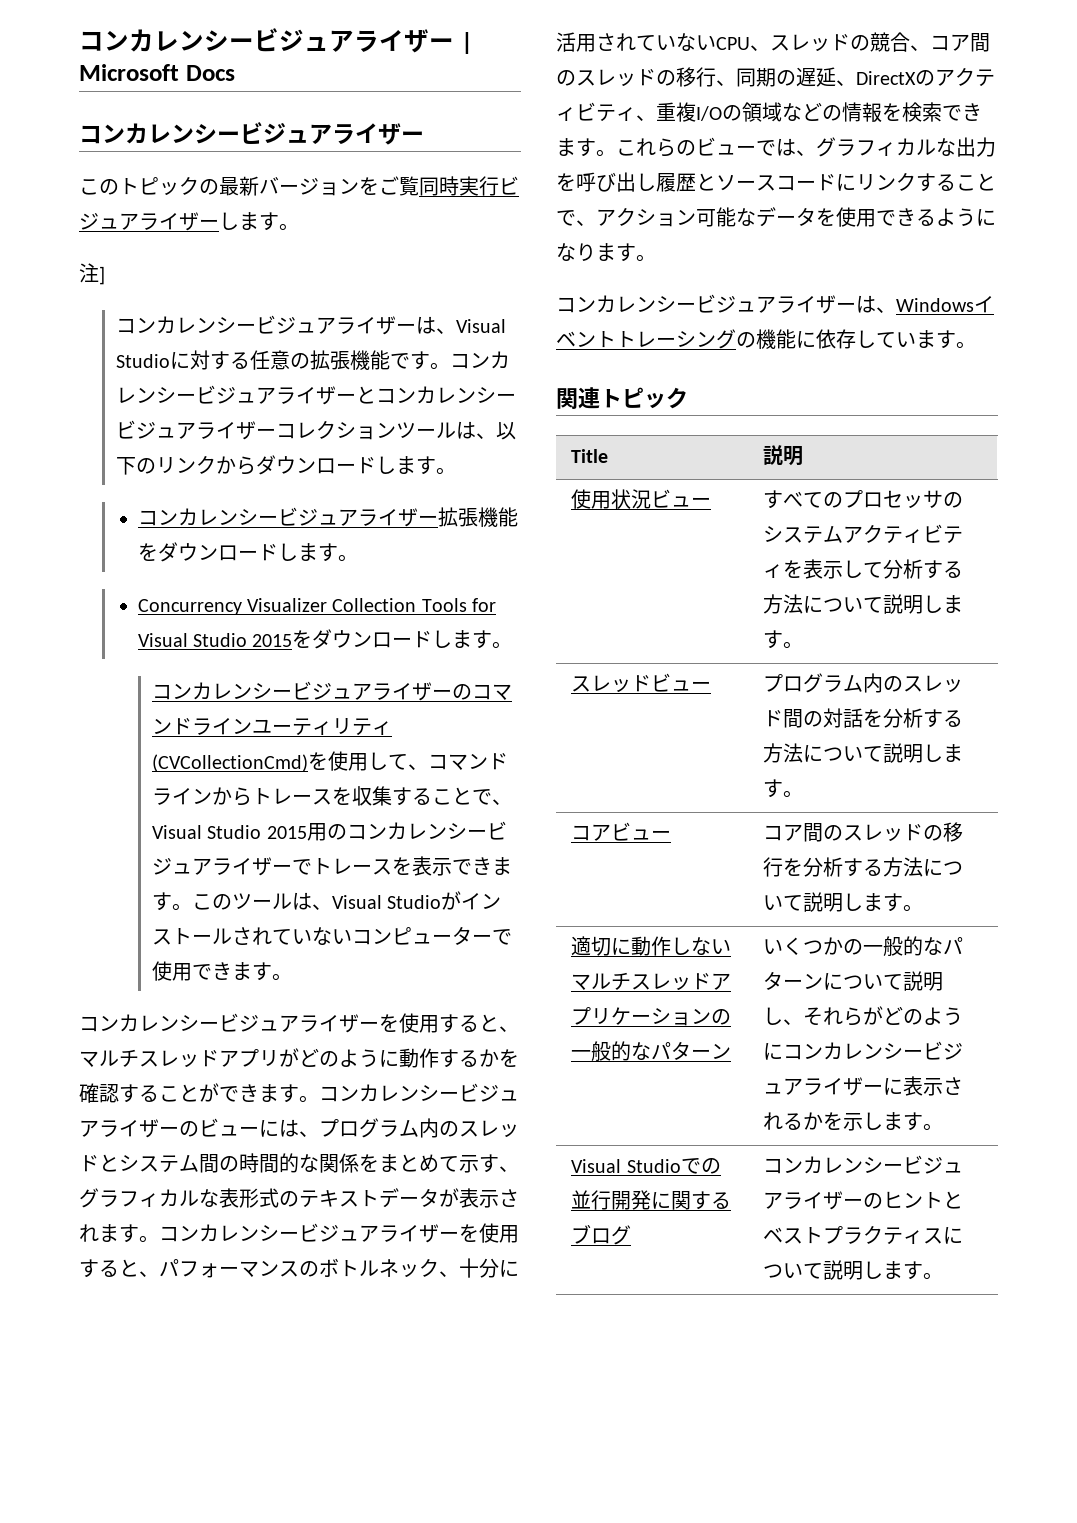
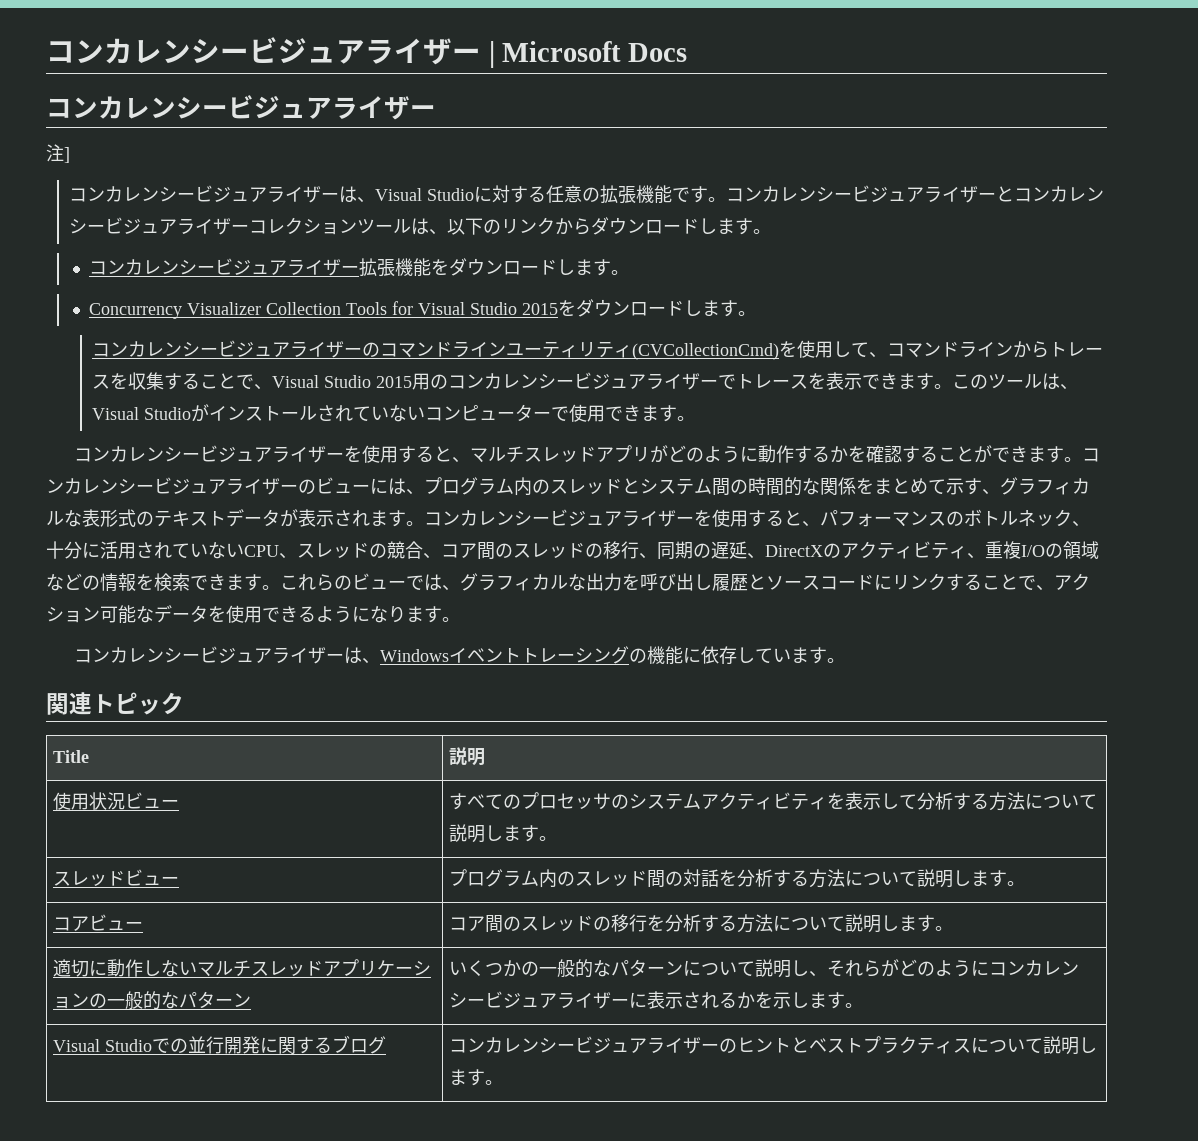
- このトピックの最新バージョンをご覧同時実行ビジュアライザーします。

